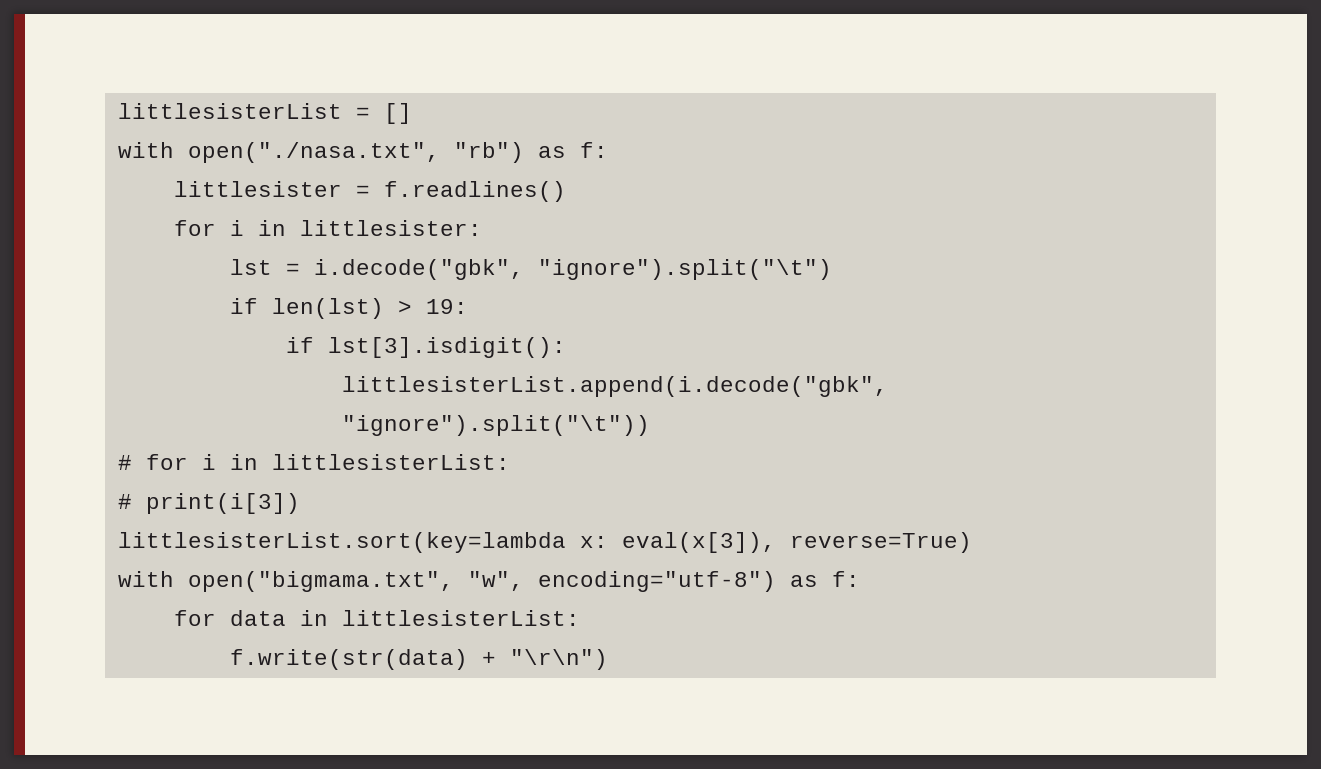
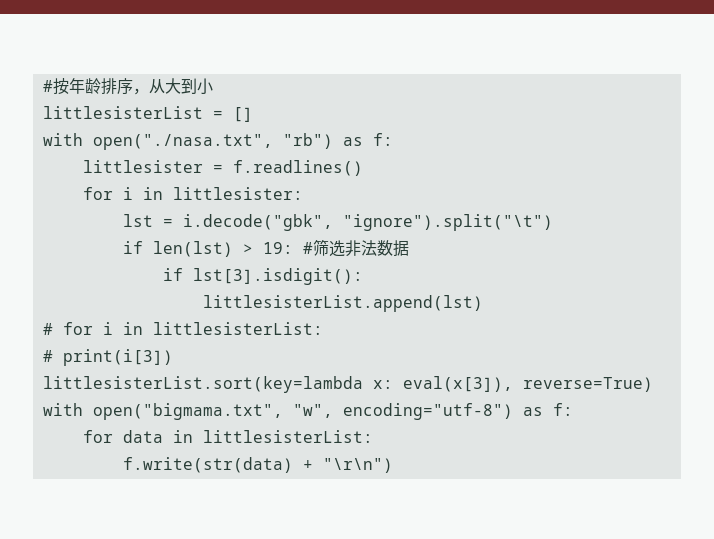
+ #按年龄排序，从大到小
- if len(lst) > 19:
+ if len(lst) > 19: #筛选非法数据
- littlesisterList.append(i.decode("gbk", "ignore").split("\t"))
+ littlesisterList.append(lst)

